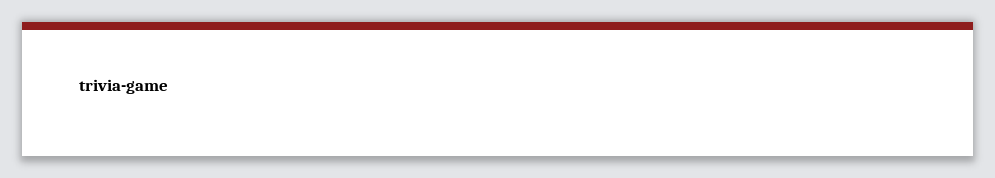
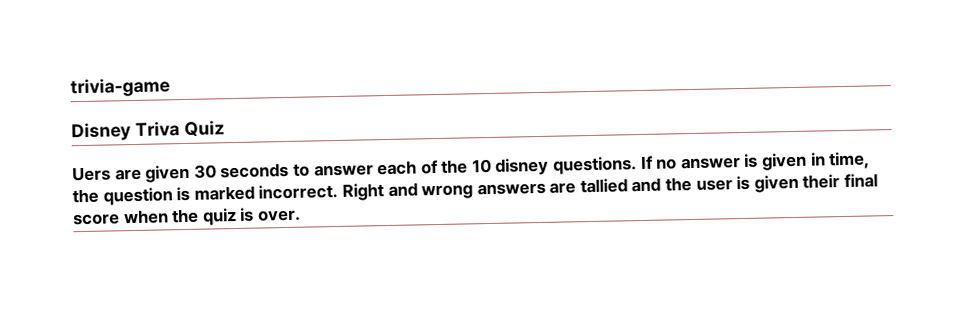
+ Disney Triva Quiz
+ Uers are given 30 seconds to answer each of the 10 disney questions. If no answer is given in time, the question is marked incorrect. Right and wrong answers are tallied and the user is given their final score when the quiz is over.

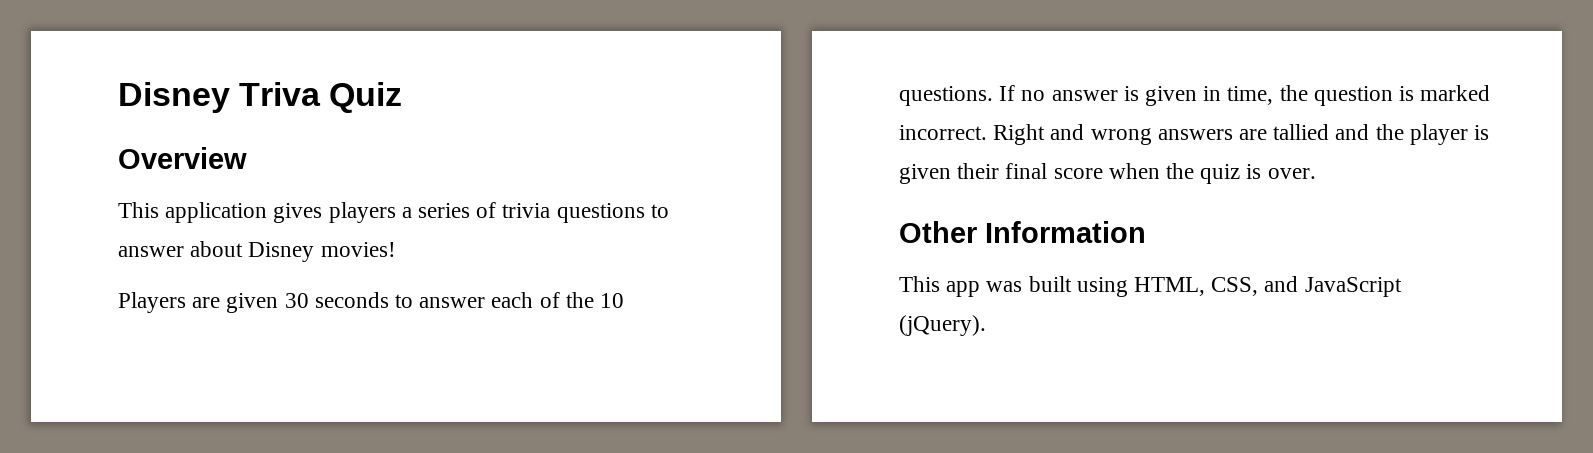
- trivia-game
- Uers are given 30 seconds to answer each of the 10 disney questions.
+ Overview
+ This application gives players a series of trivia questions to answer about Disney movies!
+ Players are given 30 seconds to answer each of the 10 questions.
- Right and wrong answers are tallied and the user is given their final score when the quiz is over.
+ Right and wrong answers are tallied and the player is given their final score when the quiz is over.
+ Other Information
+ This app was built using HTML, CSS, and JavaScript (jQuery).

